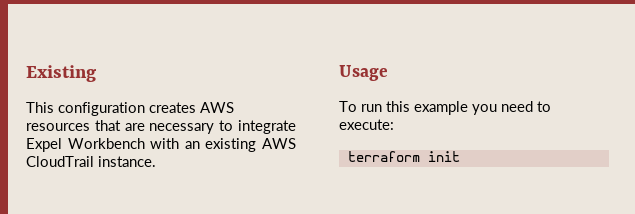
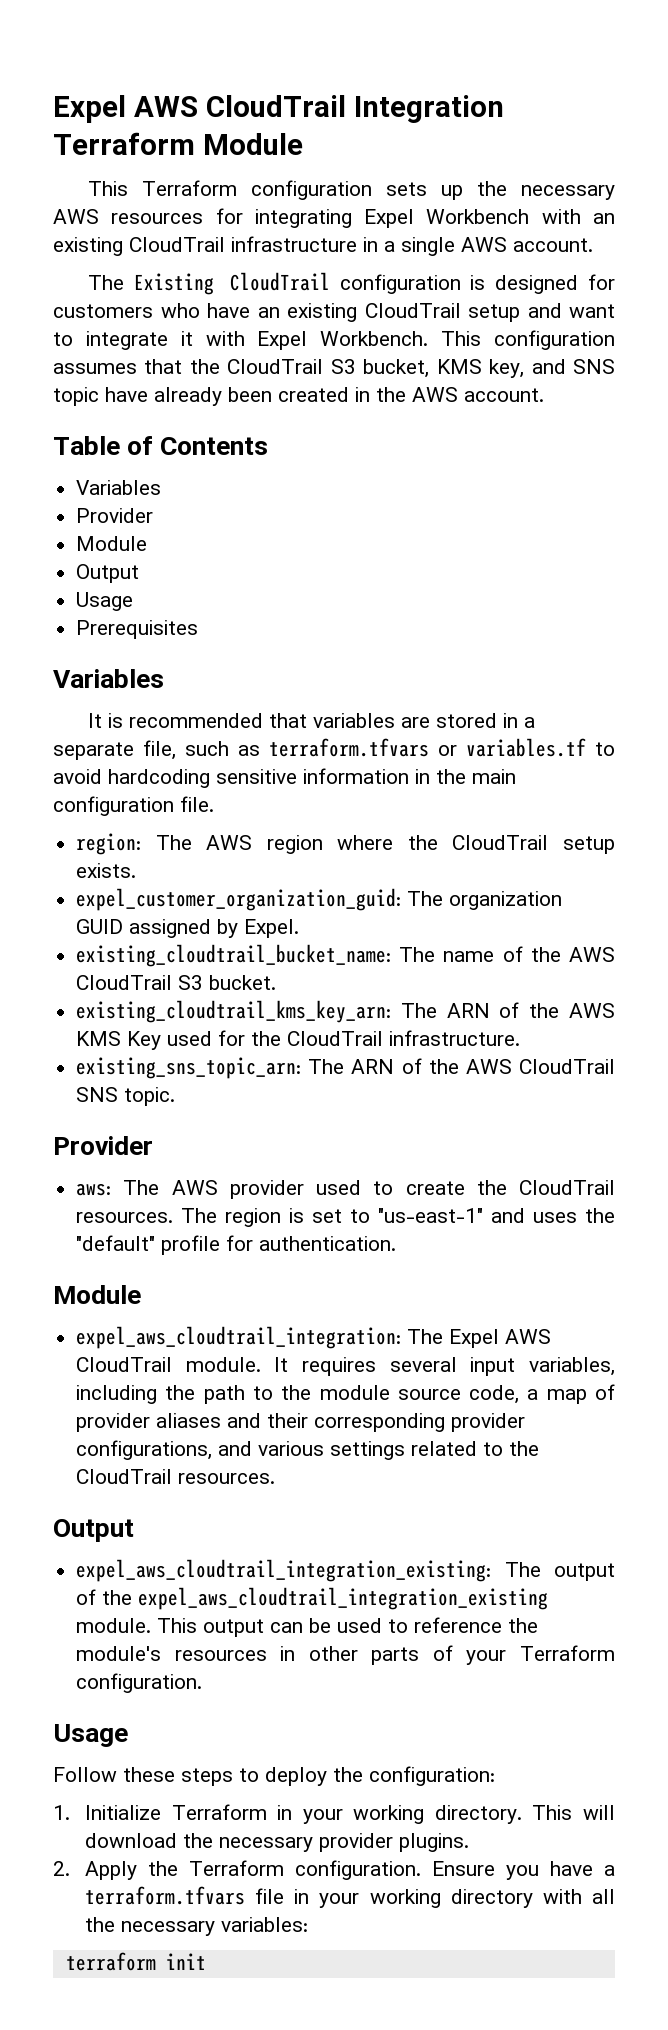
- Existing
- This configuration creates AWS resources that are necessary to integrate Expel Workbench with an existing AWS CloudTrail instance.
+ Expel AWS CloudTrail Integration Terraform Module
+ This Terraform configuration sets up the necessary AWS resources for integrating Expel Workbench with an existing CloudTrail infrastructure in a single AWS account.
+ The Existing CloudTrail configuration is designed for customers who have an existing CloudTrail setup and want to integrate it with Expel Workbench. This configuration assumes that the CloudTrail S3 bucket, KMS key, and SNS topic have already been created in the AWS account.
+ Table of Contents
+ Variables
+ Provider
+ Module
+ Output
  Usage
- To run this example you need to execute:
+ Prerequisites
+ Variables
+ It is recommended that variables are stored in a separate file, such as terraform.tfvars or variables.tf to avoid hardcoding sensitive information in the main configuration file.
+ region: The AWS region where the CloudTrail setup exists.
+ expel_customer_organization_guid: The organization GUID assigned by Expel.
+ existing_cloudtrail_bucket_name: The name of the AWS CloudTrail S3 bucket.
+ existing_cloudtrail_kms_key_arn: The ARN of the AWS KMS Key used for the CloudTrail infrastructure.
+ existing_sns_topic_arn: The ARN of the AWS CloudTrail SNS topic.
+ Provider
+ aws: The AWS provider used to create the CloudTrail resources. The region is set to "us-east-1" and uses the "default" profile for authentication.
+ Module
+ expel_aws_cloudtrail_integration: The Expel AWS CloudTrail module. It requires several input variables, including the path to the module source code, a map of provider aliases and their corresponding provider configurations, and various settings related to the CloudTrail resources.
+ Output
+ expel_aws_cloudtrail_integration_existing: The output of the expel_aws_cloudtrail_integration_existing module. This output can be used to reference the module's resources in other parts of your Terraform configuration.
+ Usage
+ Follow these steps to deploy the configuration:
+ 1. Initialize Terraform in your working directory. This will download the necessary provider plugins.
+ 2. Apply the Terraform configuration. Ensure you have a terraform.tfvars file in your working directory with all the necessary variables:

